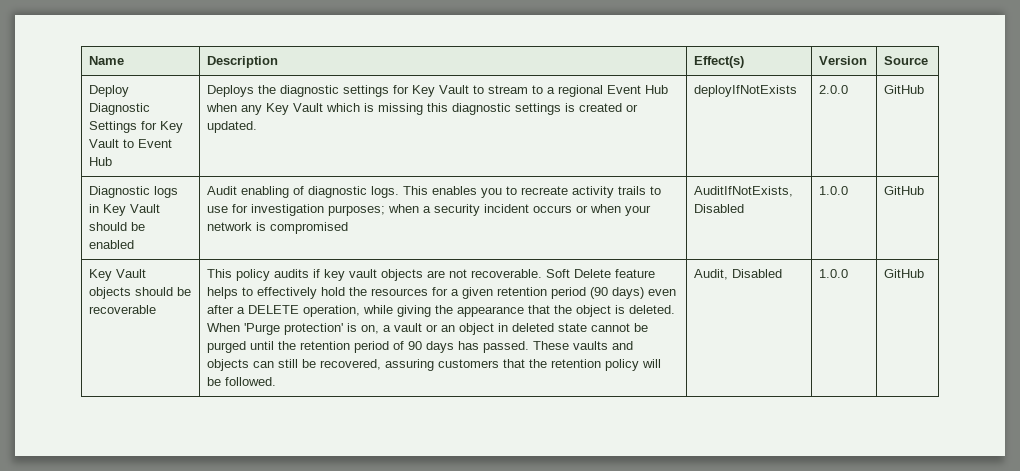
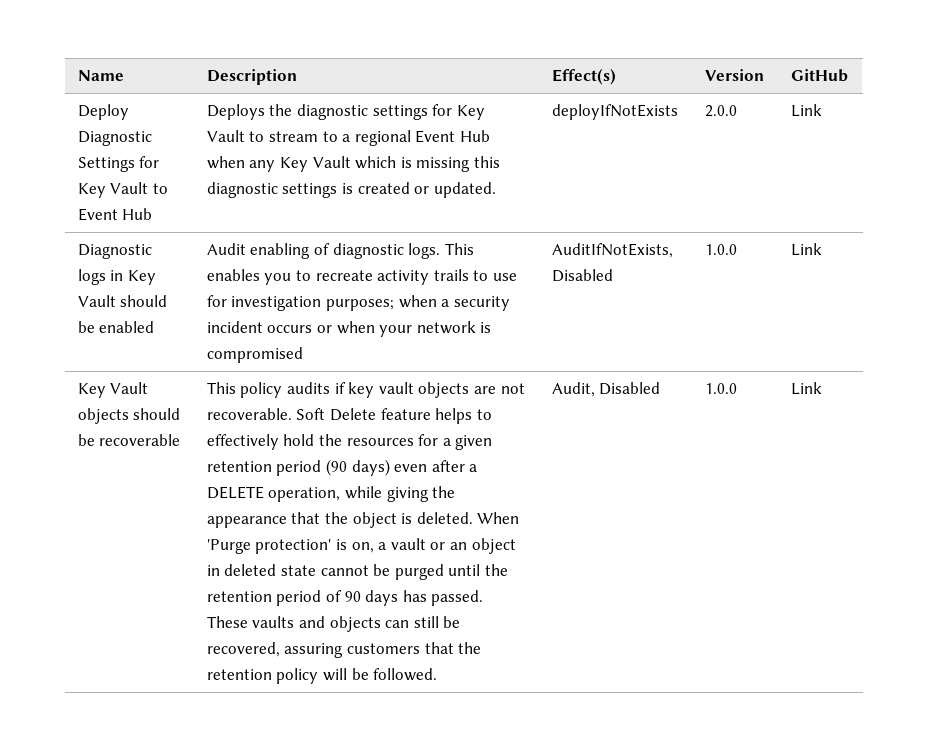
- Name | Description | Effect(s) | Version | Source
+ Name | Description | Effect(s) | Version | GitHub
- Deploy Diagnostic Settings for Key Vault to Event Hub | Deploys the diagnostic settings for Key Vault to stream to a regional Event Hub when any Key Vault which is missing this diagnostic settings is created or updated. | deployIfNotExists | 2.0.0 | GitHub
+ Deploy Diagnostic Settings for Key Vault to Event Hub | Deploys the diagnostic settings for Key Vault to stream to a regional Event Hub when any Key Vault which is missing this diagnostic settings is created or updated. | deployIfNotExists | 2.0.0 | Link
- Diagnostic logs in Key Vault should be enabled | Audit enabling of diagnostic logs. This enables you to recreate activity trails to use for investigation purposes; when a security incident occurs or when your network is compromised | AuditIfNotExists, Disabled | 1.0.0 | GitHub
+ Diagnostic logs in Key Vault should be enabled | Audit enabling of diagnostic logs. This enables you to recreate activity trails to use for investigation purposes; when a security incident occurs or when your network is compromised | AuditIfNotExists, Disabled | 1.0.0 | Link
- Audit, Disabled | 1.0.0 | GitHub
+ Audit, Disabled | 1.0.0 | Link

